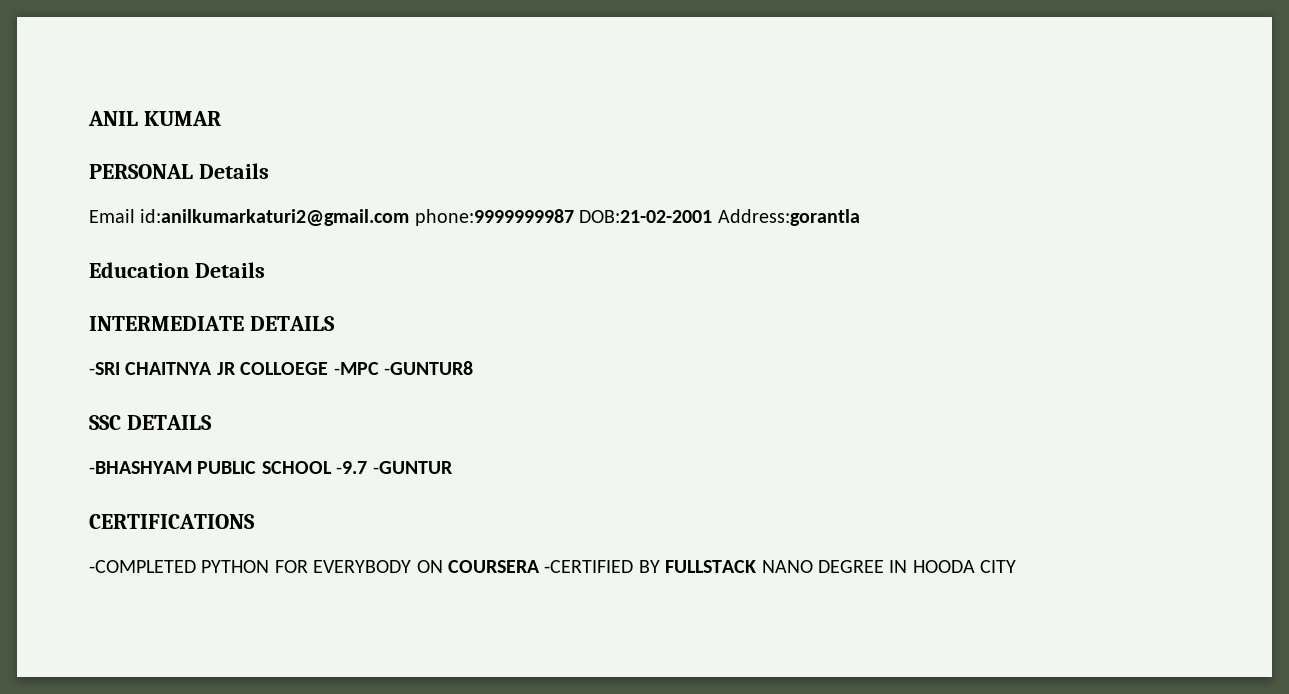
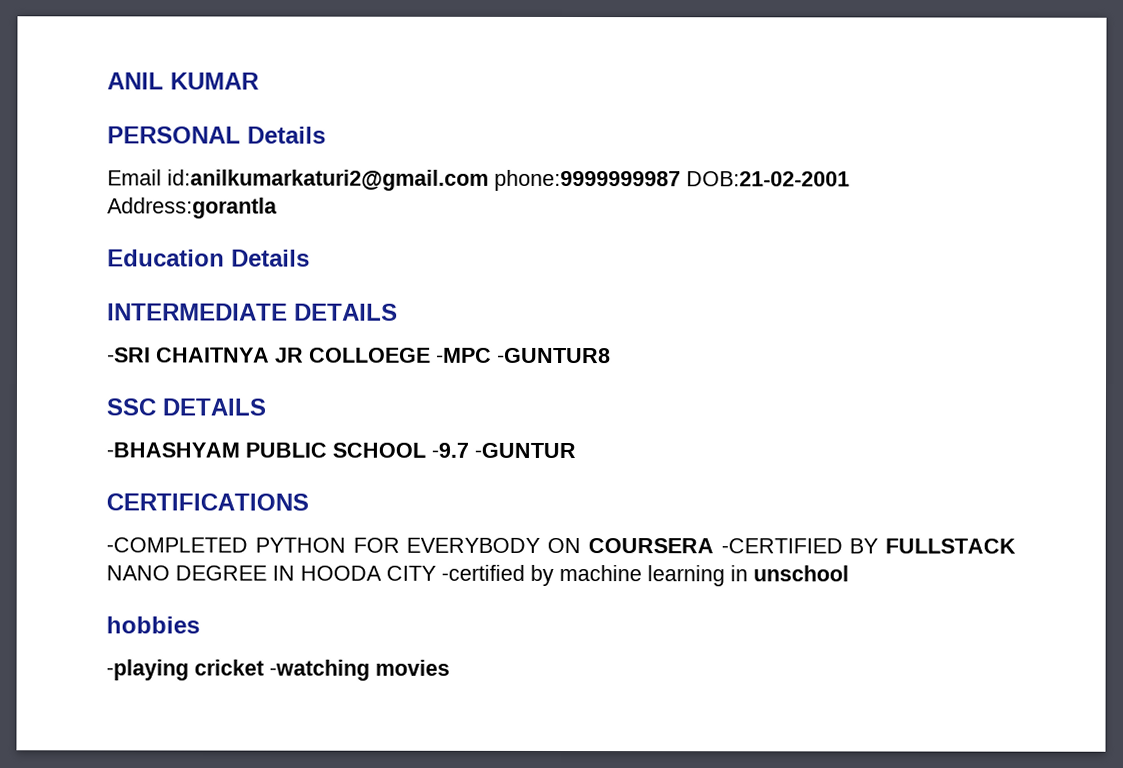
- -COMPLETED PYTHON FOR EVERYBODY ON COURSERA -CERTIFIED BY FULLSTACK NANO DEGREE IN HOODA CITY
+ -COMPLETED PYTHON FOR EVERYBODY ON COURSERA -CERTIFIED BY FULLSTACK NANO DEGREE IN HOODA CITY -certified by machine learning in unschool
+ hobbies
+ -playing cricket -watching movies

